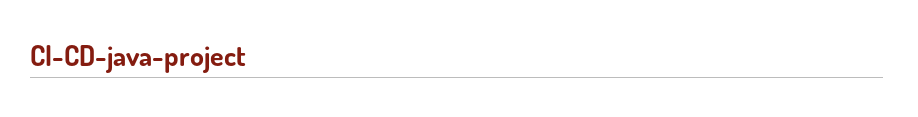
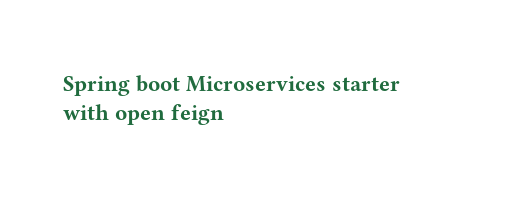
- CI-CD-java-project
+ Spring boot Microservices starter with open feign

